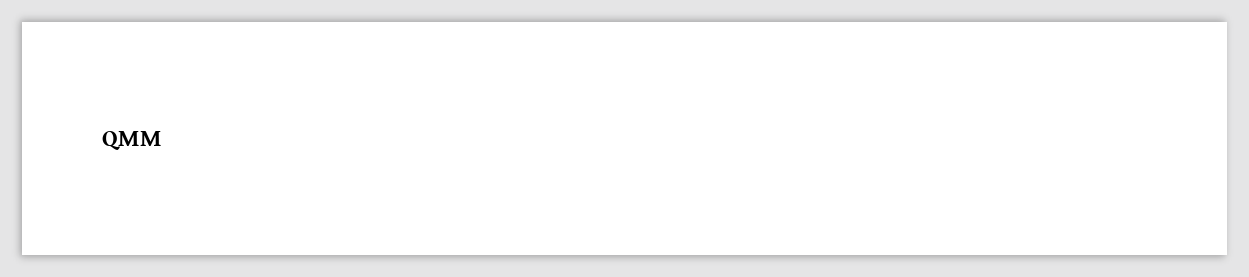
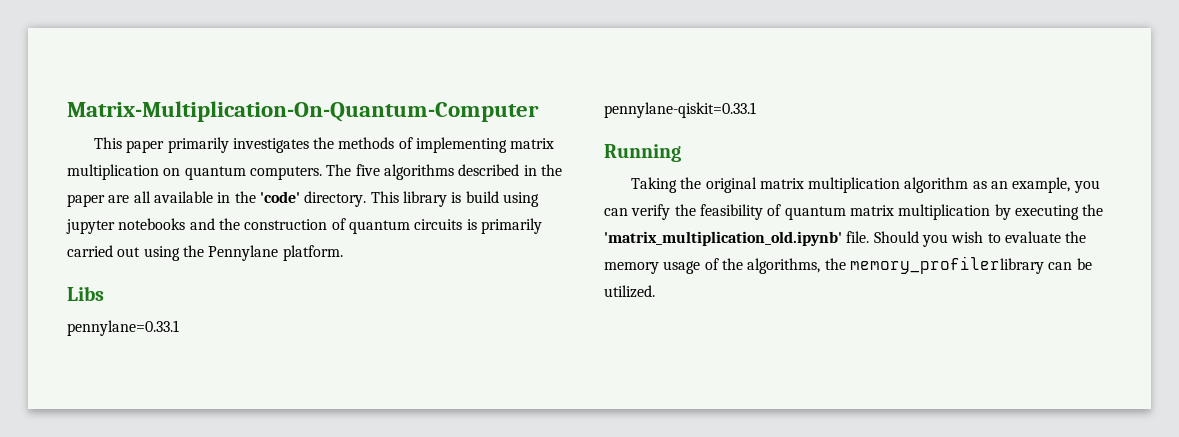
- QMM
+ Matrix-Multiplication-On-Quantum-Computer
+ This paper primarily investigates the methods of implementing matrix multiplication on quantum computers. The five algorithms described in the paper are all available in the 'code' directory. This library is build using jupyter notebooks and the construction of quantum circuits is primarily carried out using the Pennylane platform.
+ Libs
+ pennylane=0.33.1
+ pennylane-qiskit=0.33.1
+ Running
+ Taking the original matrix multiplication algorithm as an example, you can verify the feasibility of quantum matrix multiplication by executing the 'matrix_multiplication_old.ipynb' file. Should you wish to evaluate the memory usage of the algorithms, the memory_profilerlibrary can be utilized.

